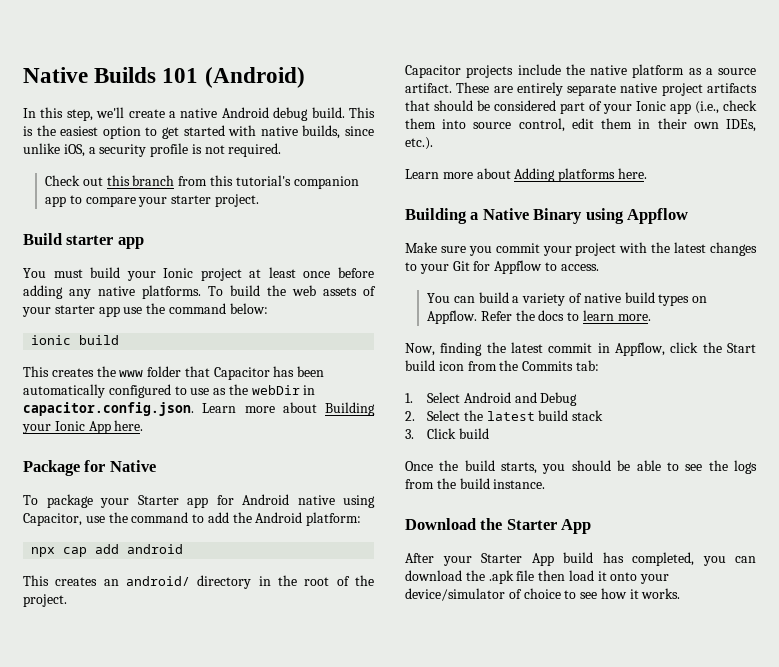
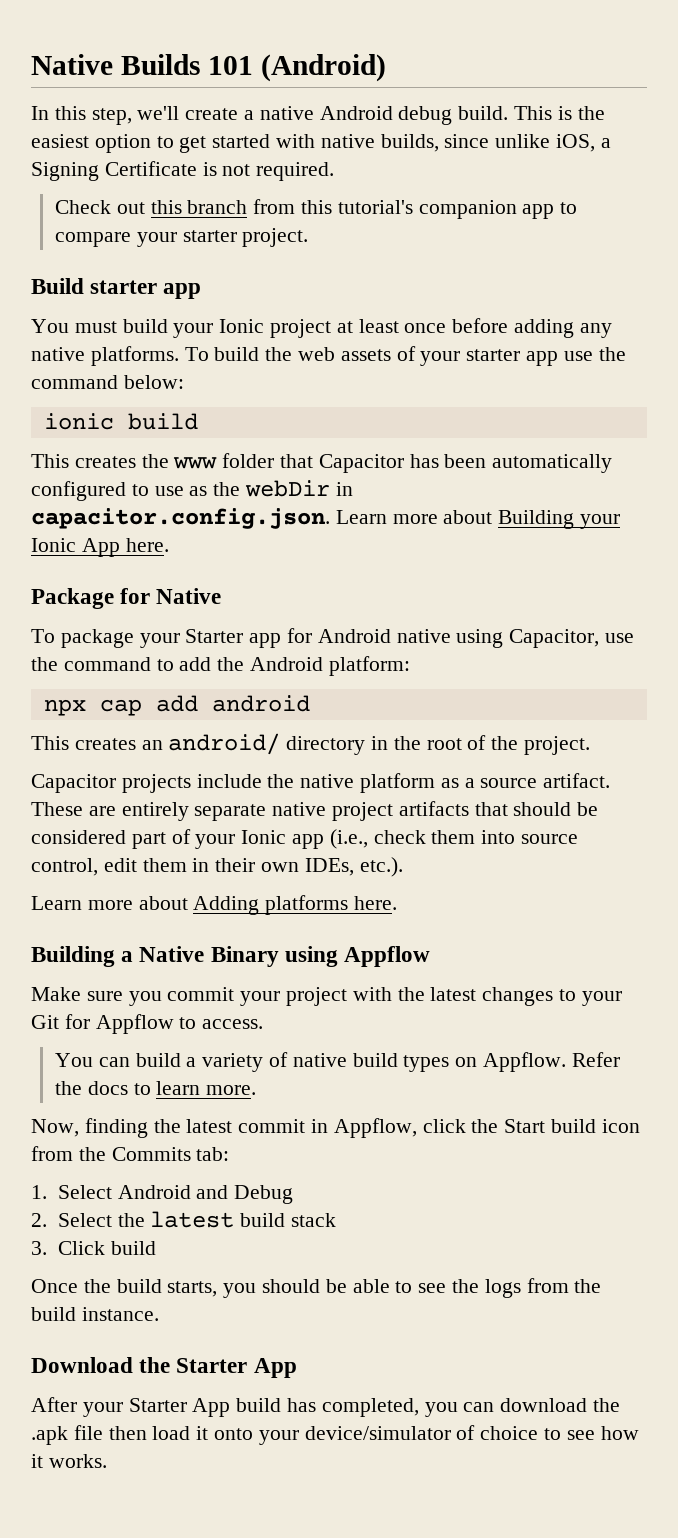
- This is the easiest option to get started with native builds, since unlike iOS, a security profile is not required.
+ This is the easiest option to get started with native builds, since unlike iOS, a Signing Certificate is not required.

